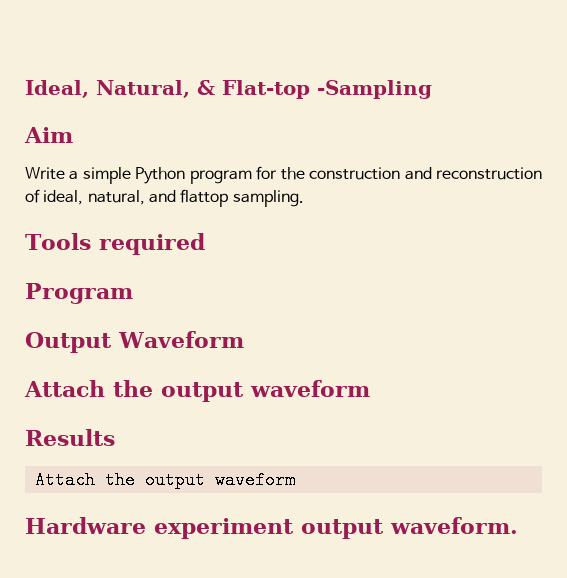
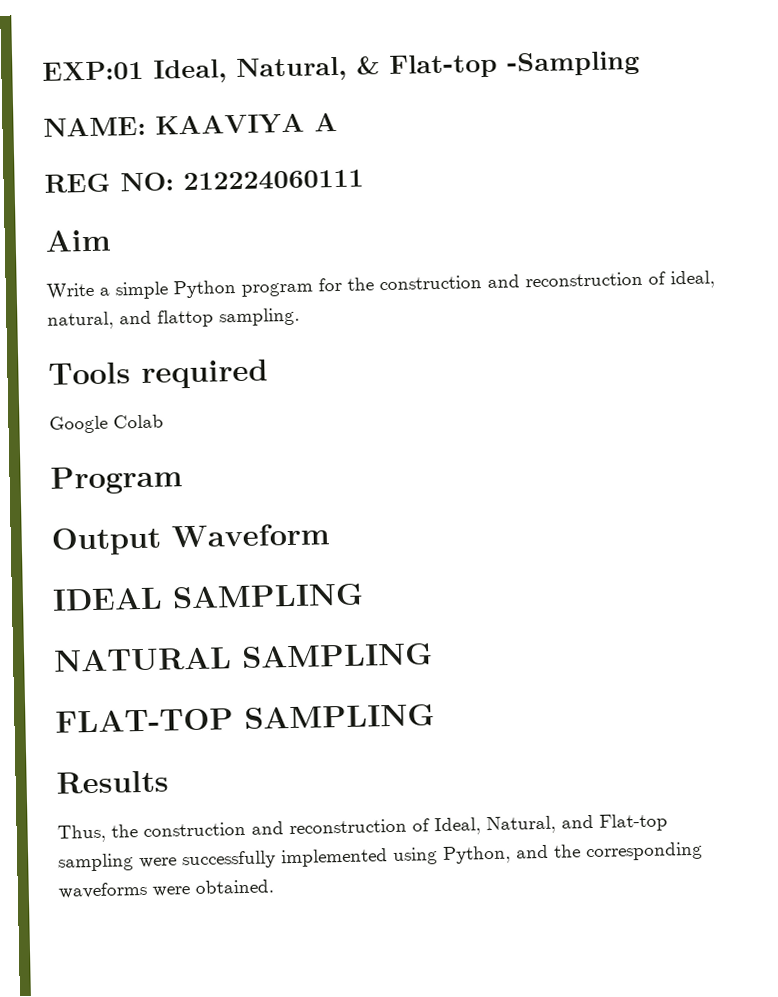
- Ideal, Natural, & Flat-top -Sampling
+ EXP:01 Ideal, Natural, & Flat-top -Sampling
+ NAME: KAAVIYA A
+ REG NO: 212224060111
+ Google Colab
  Output Waveform
- Attach the output waveform
+ IDEAL SAMPLING
+ NATURAL SAMPLING
+ FLAT-TOP SAMPLING
  Results
- Attach the output waveform
- Hardware experiment output waveform.
+ Thus, the construction and reconstruction of Ideal, Natural, and Flat-top sampling were successfully implemented using Python, and the corresponding waveforms were obtained.

